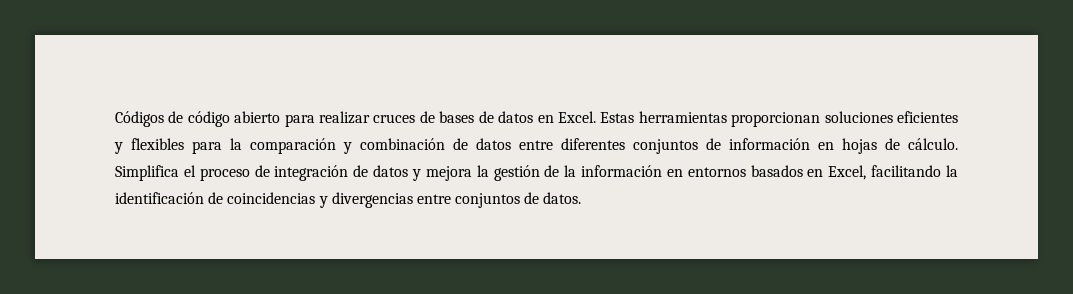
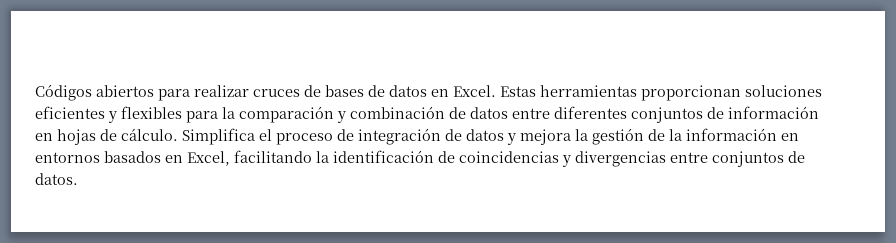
- Códigos de código abierto para realizar cruces de bases de datos en Excel.
+ Códigos abiertos para realizar cruces de bases de datos en Excel.

